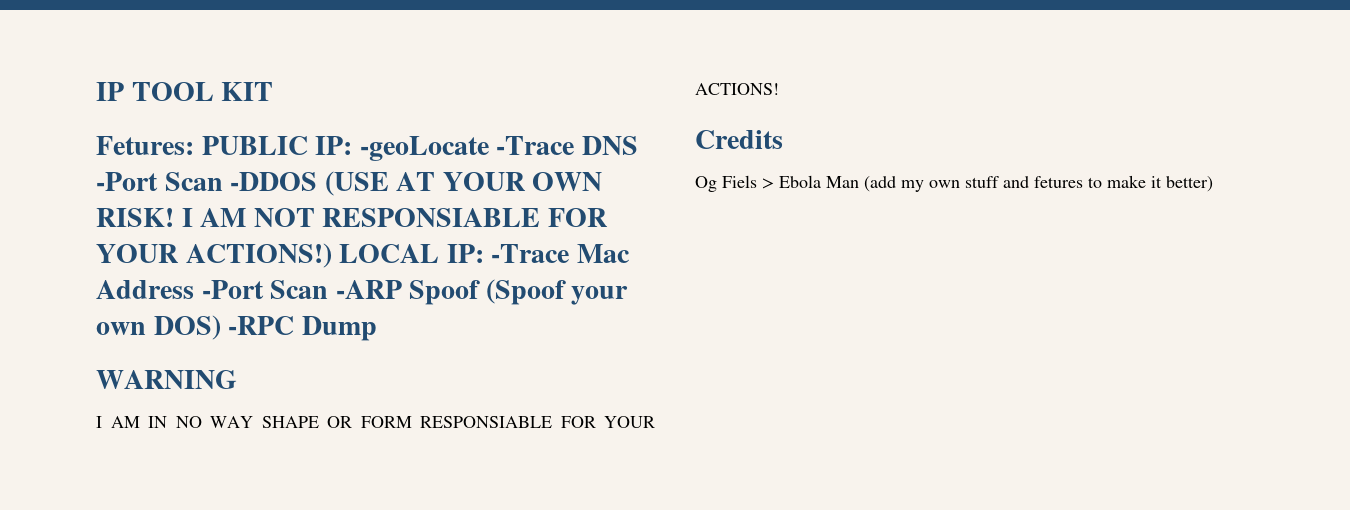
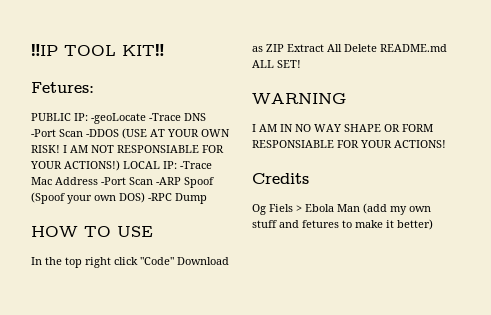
- IP TOOL KIT
+ ‼IP TOOL KIT‼
- Fetures: PUBLIC IP: -geoLocate -Trace DNS -Port Scan -DDOS (USE AT YOUR OWN RISK!
+ Fetures:
+ PUBLIC IP: -geoLocate -Trace DNS -Port Scan -DDOS (USE AT YOUR OWN RISK!
+ HOW TO USE
+ In the top right click "Code" Download as ZIP Extract All Delete README.md ALL SET!

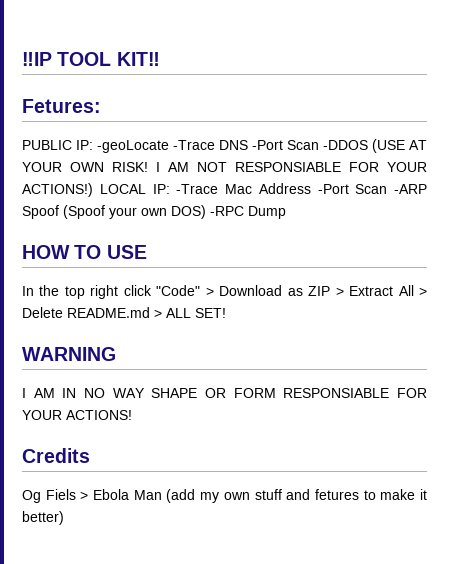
- In the top right click "Code" Download as ZIP Extract All Delete README.md ALL SET!
+ In the top right click "Code" > Download as ZIP > Extract All > Delete README.md > ALL SET!

